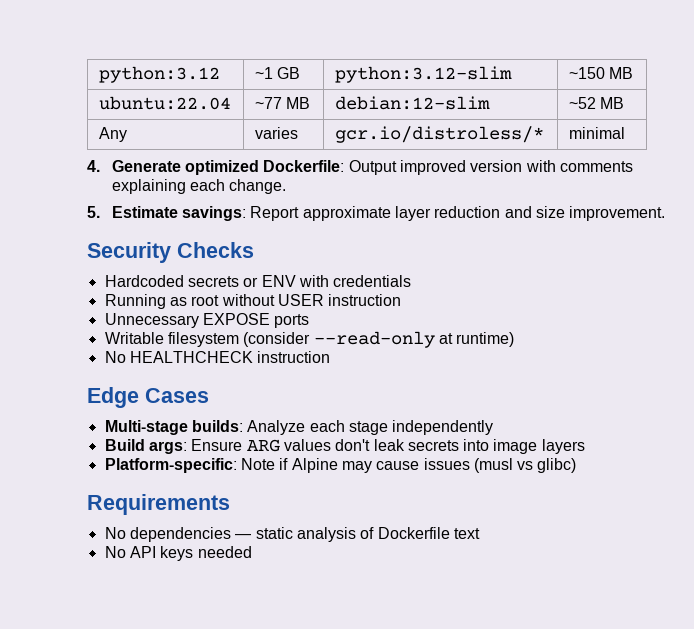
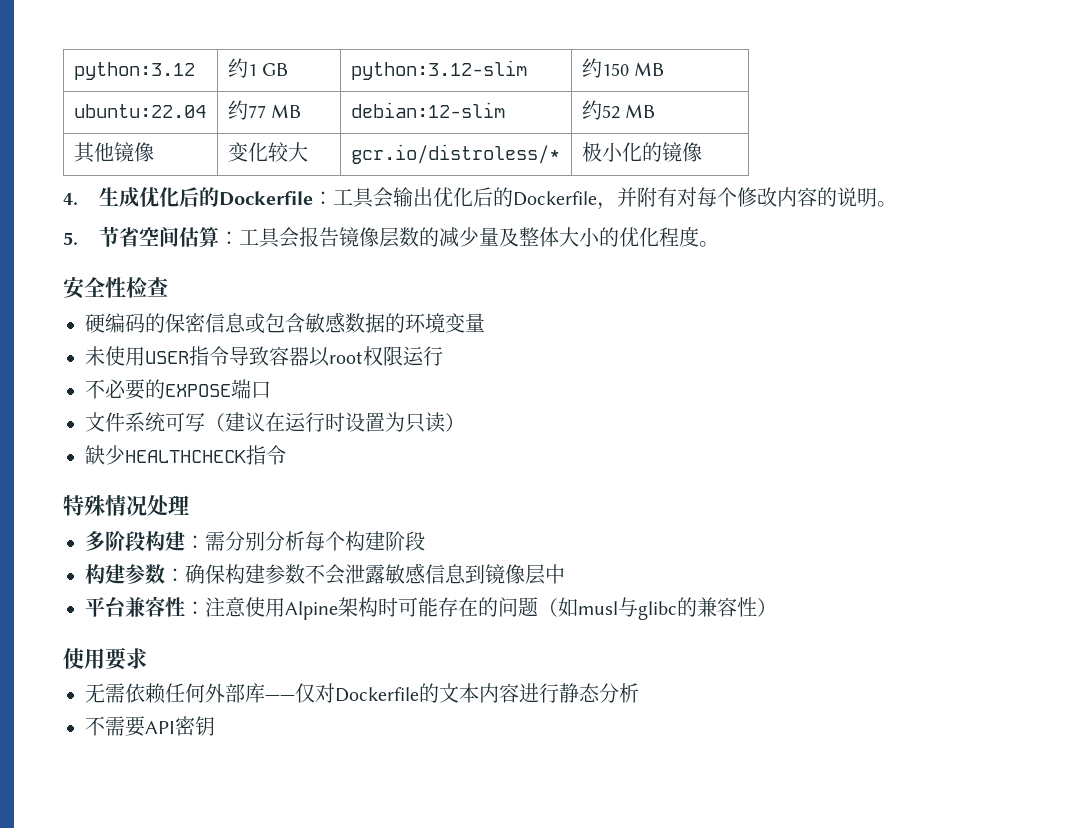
- python:3.12 | ~1 GB | python:3.12-slim | ~150 MB
+ python:3.12 | 约1 GB | python:3.12-slim | 约150 MB
- ubuntu:22.04 | ~77 MB | debian:12-slim | ~52 MB
- Any | varies | gcr.io/distroless/* | minimal
- 4. Generate optimized Dockerfile: Output improved version with comments explaining each change.
- 5. Estimate savings: Report approximate layer reduction and size improvement.
- Security Checks
- Hardcoded secrets or ENV with credentials
- Running as root without USER instruction
- Unnecessary EXPOSE ports
- Writable filesystem (consider --read-only at runtime)
- No HEALTHCHECK instruction
- Edge Cases
- Multi-stage builds: Analyze each stage independently
- Build args: Ensure ARG values don't leak secrets into image layers
- Platform-specific: Note if Alpine may cause issues (musl vs glibc)
- Requirements
- No dependencies — static analysis of Dockerfile text
- No API keys needed
+ ubuntu:22.04 | 约77 MB | debian:12-slim | 约52 MB
+ 其他镜像 | 变化较大 | gcr.io/distroless/* | 极小化的镜像
+ 4.生成优化后的Dockerfile：工具会输出优化后的Dockerfile，并附有对每个修改内容的说明。
+ 5.节省空间估算：工具会报告镜像层数的减少量及整体大小的优化程度。
+ 安全性检查
+ 硬编码的保密信息或包含敏感数据的环境变量
+ 未使用USER指令导致容器以root权限运行
+ 不必要的EXPOSE端口
+ 文件系统可写（建议在运行时设置为只读）
+ 缺少HEALTHCHECK指令
+ 特殊情况处理
+ 多阶段构建：需分别分析每个构建阶段
+ 构建参数：确保构建参数不会泄露敏感信息到镜像层中
+ 平台兼容性：注意使用Alpine架构时可能存在的问题（如musl与glibc的兼容性）
+ 使用要求
+ 无需依赖任何外部库——仅对Dockerfile的文本内容进行静态分析
+ 不需要API密钥

